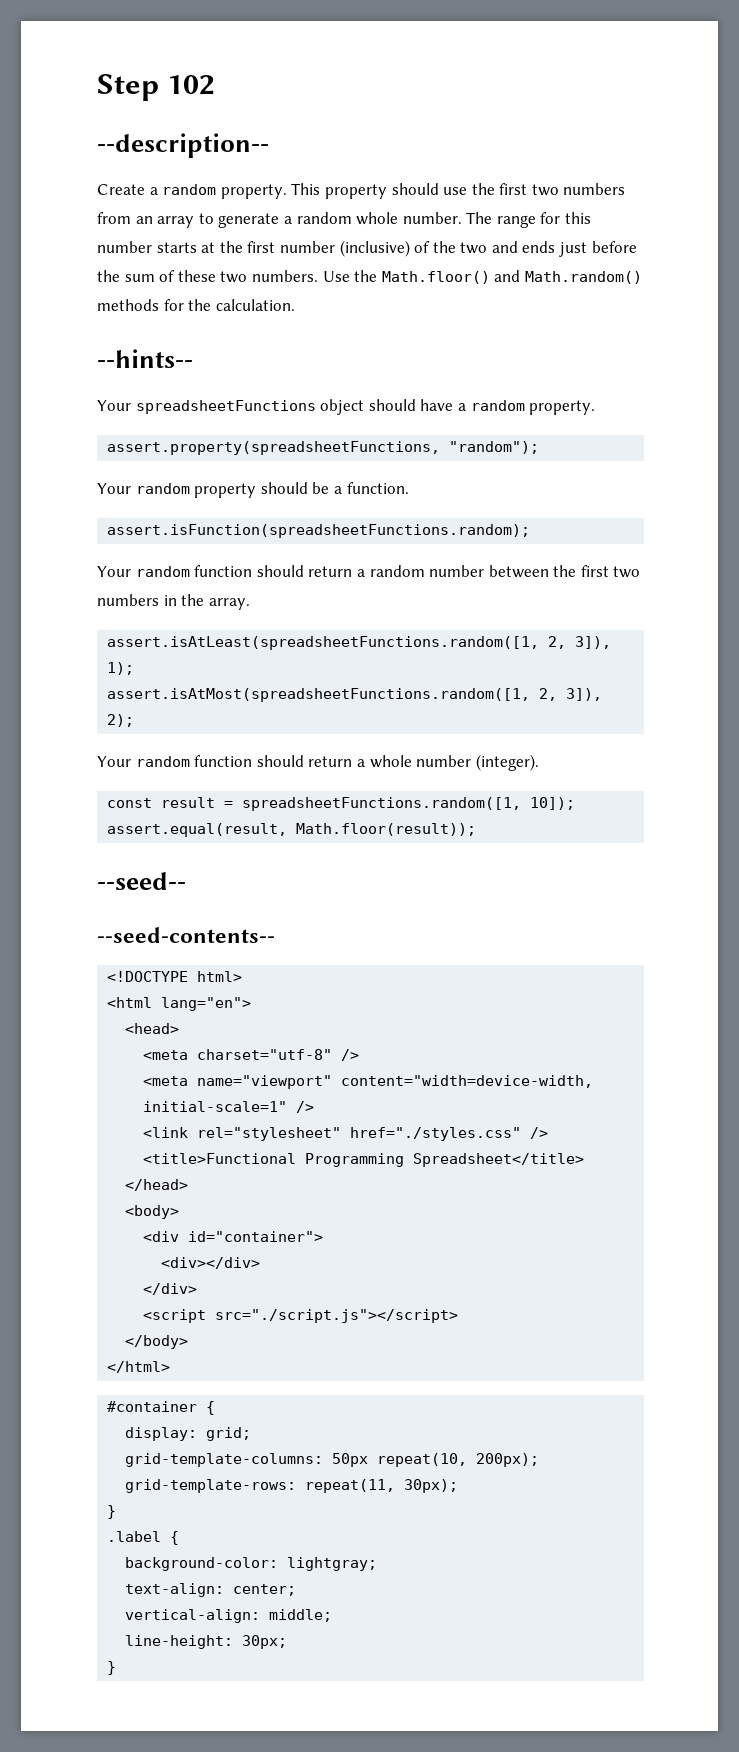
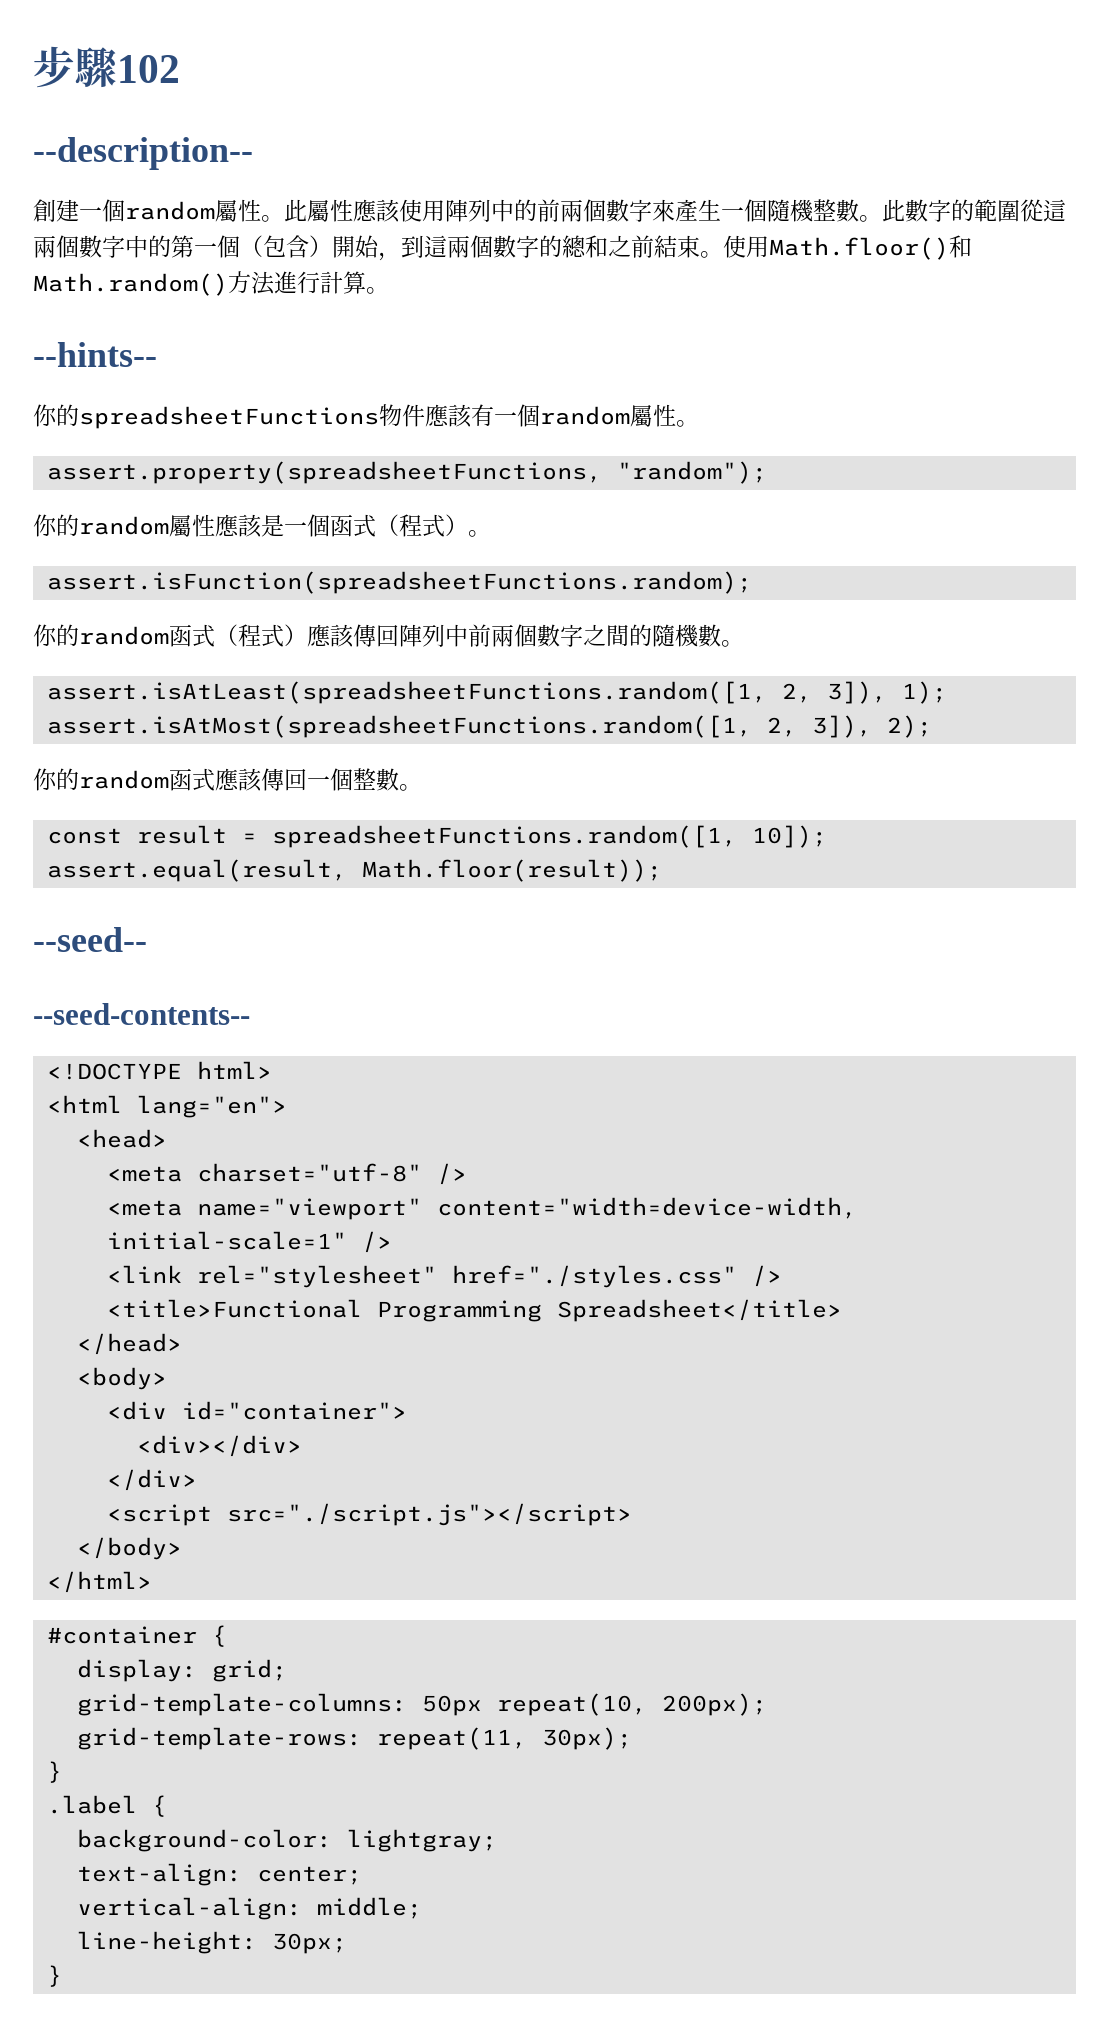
- Step 102
+ 步驟102
- Create a random property. This property should use the first two numbers from an array to generate a random whole number. The range for this number starts at the first number (inclusive) of the two and ends just before the sum of these two numbers. Use the Math.floor() and Math.random() methods for the calculation.
+ 創建一個random屬性。此屬性應該使用陣列中的前兩個數字來產生一個隨機整數。此數字的範圍從這兩個數字中的第一個（包含）開始，到這兩個數字的總和之前結束。使用Math.floor()和Math.random()方法進行計算。
  --hints--
- Your spreadsheetFunctions object should have a random property.
+ 你的spreadsheetFunctions物件應該有一個random屬性。
  assert.property(spreadsheetFunctions, "random");
- Your random property should be a function.
+ 你的random屬性應該是一個函式（程式）。
  assert.isFunction(spreadsheetFunctions.random);
- Your random function should return a random number between the first two numbers in the array.
+ 你的random函式（程式）應該傳回陣列中前兩個數字之間的隨機數。
- Your random function should return a whole number (integer).
+ 你的random函式應該傳回一個整數。

